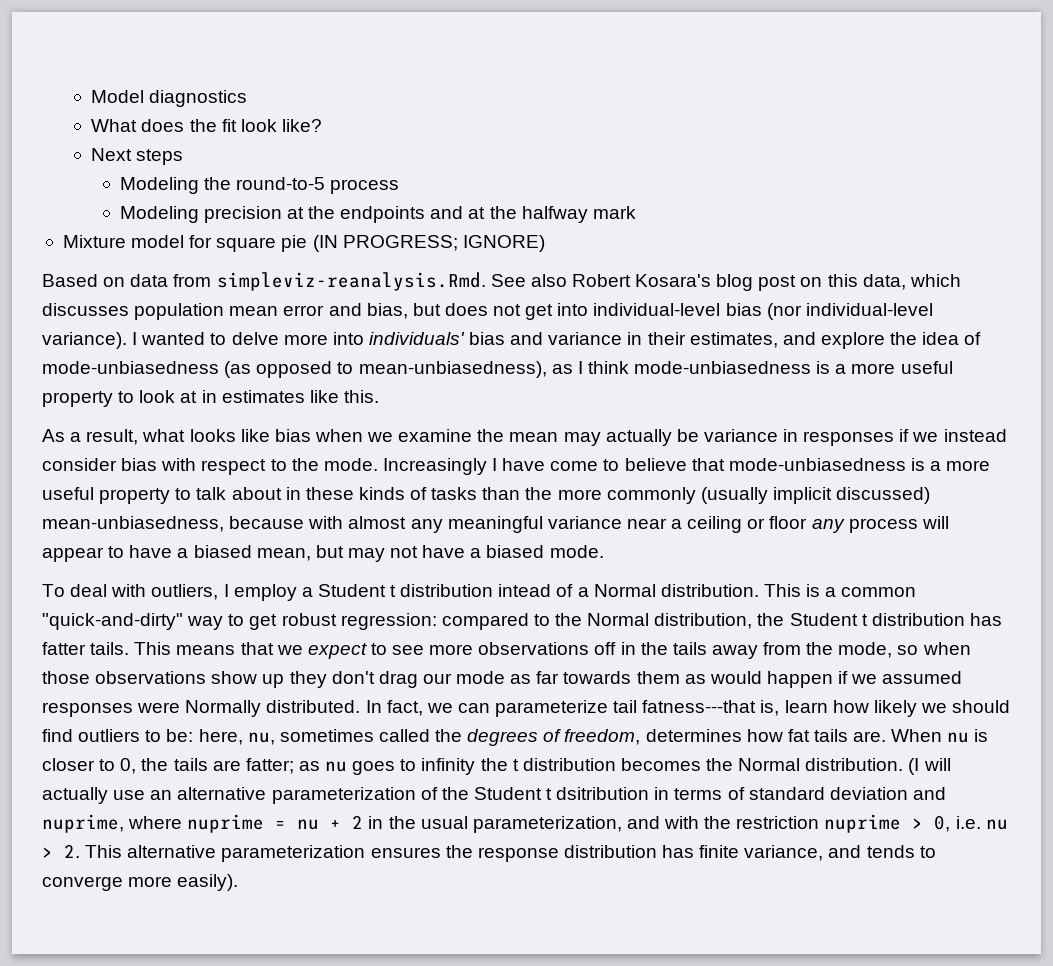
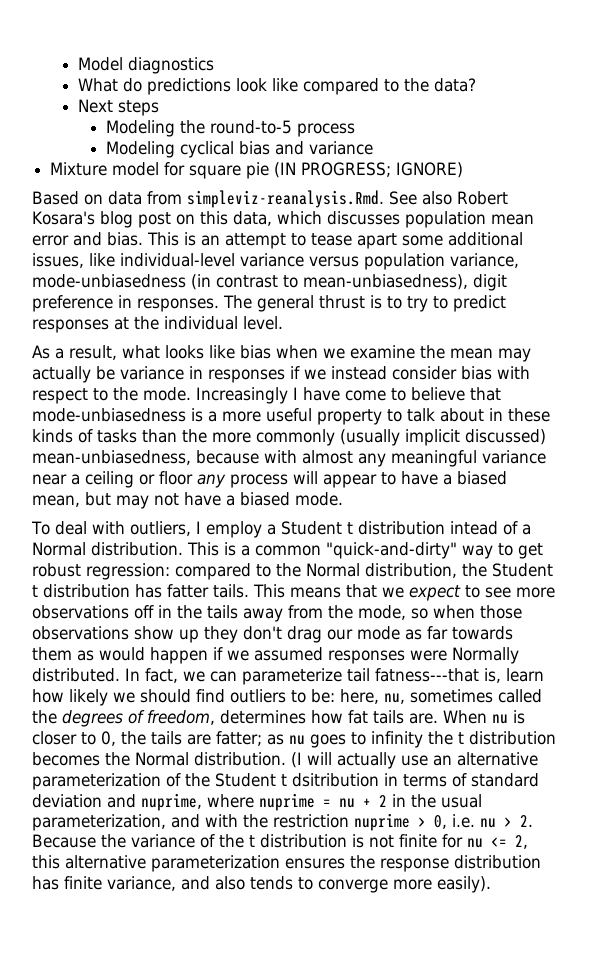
- What does the fit look like?
+ What do predictions look like compared to the data?
- Modeling precision at the endpoints and at the halfway mark
+ Modeling cyclical bias and variance
- Based on data from simpleviz-reanalysis.Rmd. See also Robert Kosara's blog post on this data, which discusses population mean error and bias, but does not get into individual-level bias (nor individual-level variance). I wanted to delve more into individuals' bias and variance in their estimates, and explore the idea of mode-unbiasedness (as opposed to mean-unbiasedness), as I think mode-unbiasedness is a more useful property to look at in estimates like this.
+ Based on data from simpleviz-reanalysis.Rmd. See also Robert Kosara's blog post on this data, which discusses population mean error and bias. This is an attempt to tease apart some additional issues, like individual-level variance versus population variance, mode-unbiasedness (in contrast to mean-unbiasedness), digit preference in responses. The general thrust is to try to predict responses at the individual level.
- (I will actually use an alternative parameterization of the Student t dsitribution in terms of standard deviation and nuprime, where nuprime = nu + 2 in the usual parameterization, and with the restriction nuprime > 0, i.e. nu > 2. This alternative parameterization ensures the response distribution has finite variance, and tends to converge more easily).
+ (I will actually use an alternative parameterization of the Student t dsitribution in terms of standard deviation and nuprime, where nuprime = nu + 2 in the usual parameterization, and with the restriction nuprime > 0, i.e. nu > 2. Because the variance of the t distribution is not finite for nu <= 2, this alternative parameterization ensures the response distribution has finite variance, and also tends to converge more easily).

